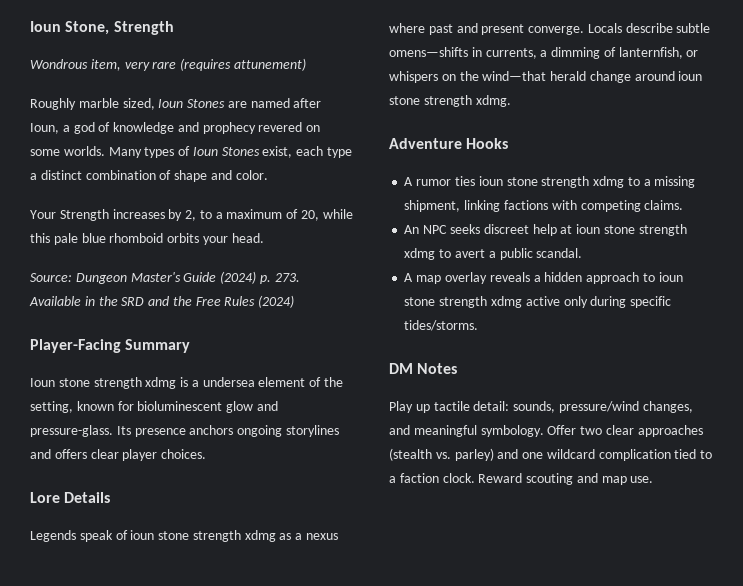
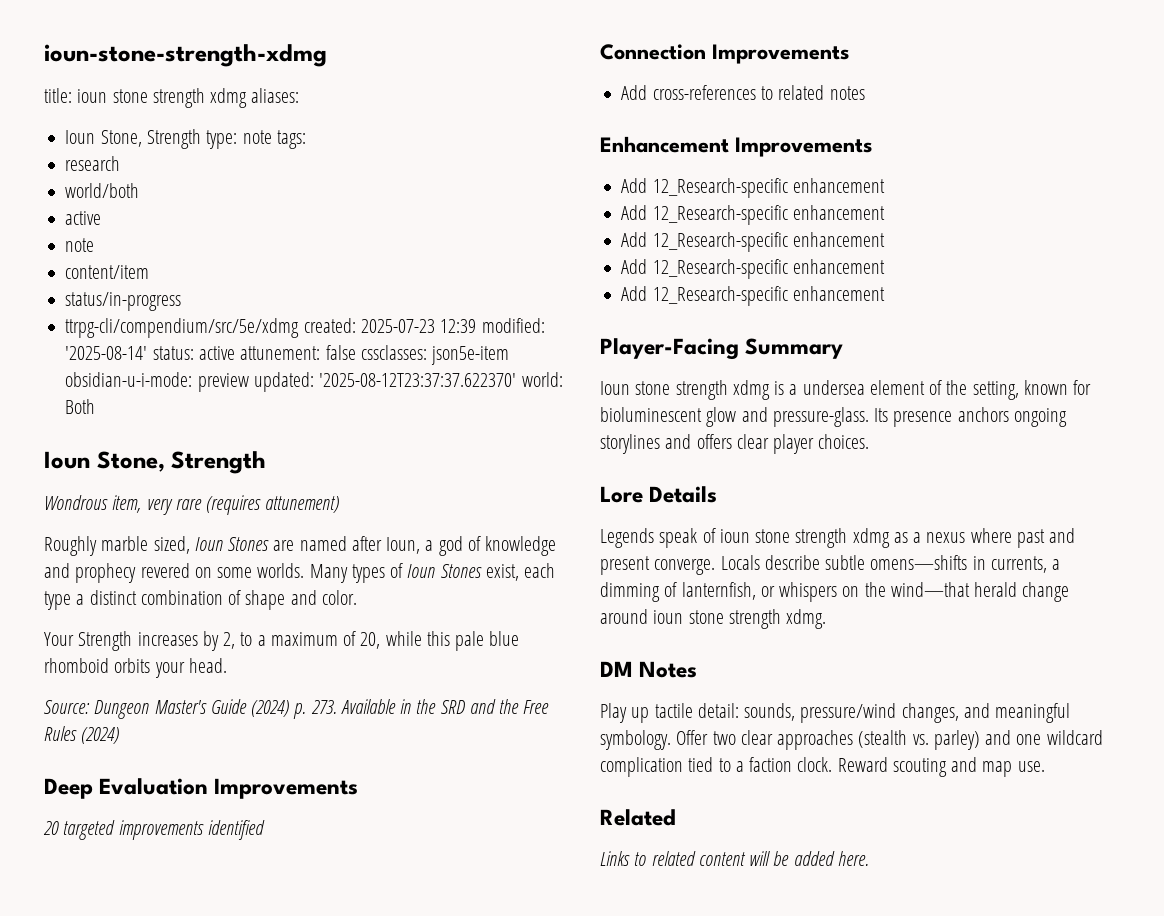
+ ioun-stone-strength-xdmg
+ title: ioun stone strength xdmg aliases:
+ Ioun Stone, Strength type: note tags:
+ research
+ world/both
+ active
+ note
+ content/item
+ status/in-progress
+ ttrpg-cli/compendium/src/5e/xdmg created: 2025-07-23 12:39 modified: '2025-08-14' status: active attunement: false cssclasses: json5e-item obsidian-u-i-mode: preview updated: '2025-08-12T23:37:37.622370' world: Both
+ Deep Evaluation Improvements
+ 20 targeted improvements identified
+ Connection Improvements
+ Add cross-references to related notes
+ Enhancement Improvements
+ Add 12_Research-specific enhancement
+ Add 12_Research-specific enhancement
+ Add 12_Research-specific enhancement
+ Add 12_Research-specific enhancement
+ Add 12_Research-specific enhancement
- Adventure Hooks
- A rumor ties ioun stone strength xdmg to a missing shipment, linking factions with competing claims.
- An NPC seeks discreet help at ioun stone strength xdmg to avert a public scandal.
- A map overlay reveals a hidden approach to ioun stone strength xdmg active only during specific tides/storms.
+ Related
+ Links to related content will be added here.

